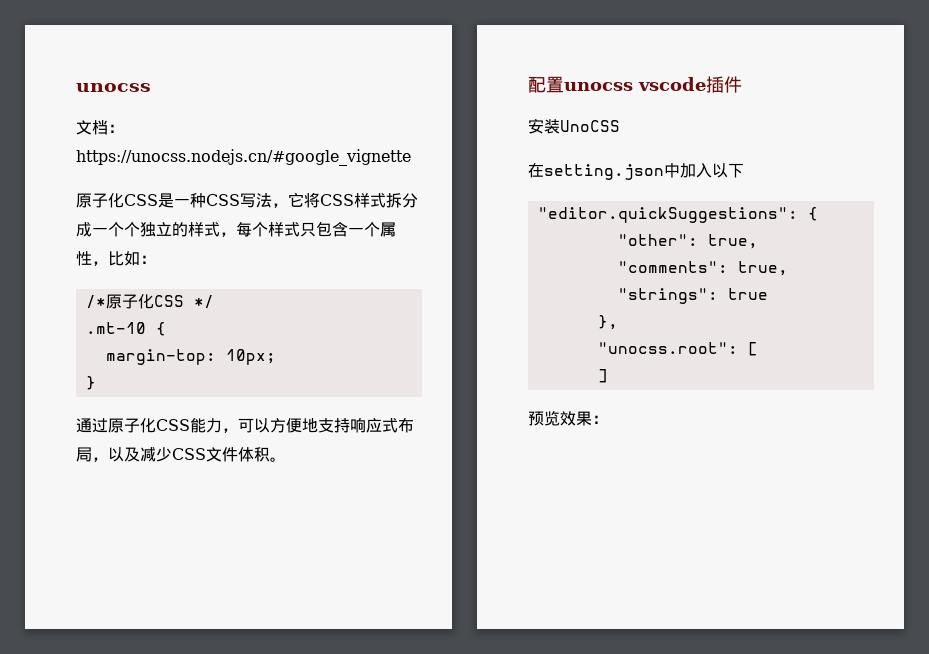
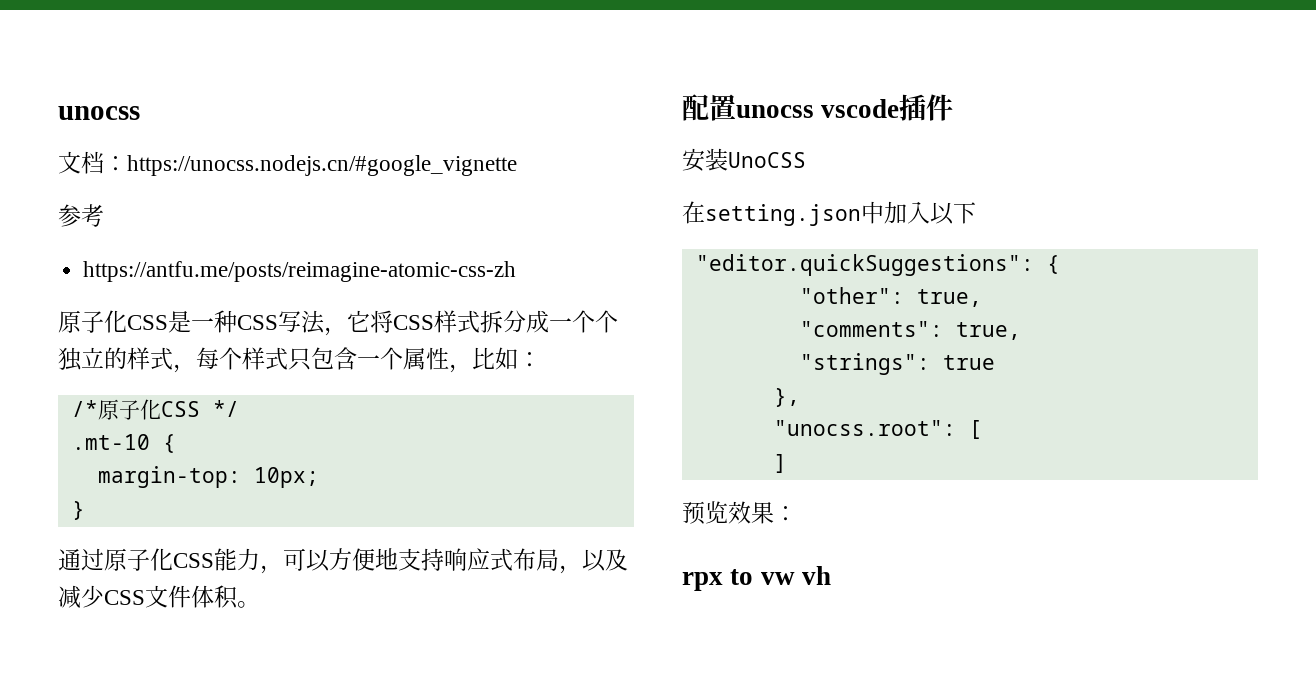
+ 参考
+ https://antfu.me/posts/reimagine-atomic-css-zh
+ rpx to vw vh

